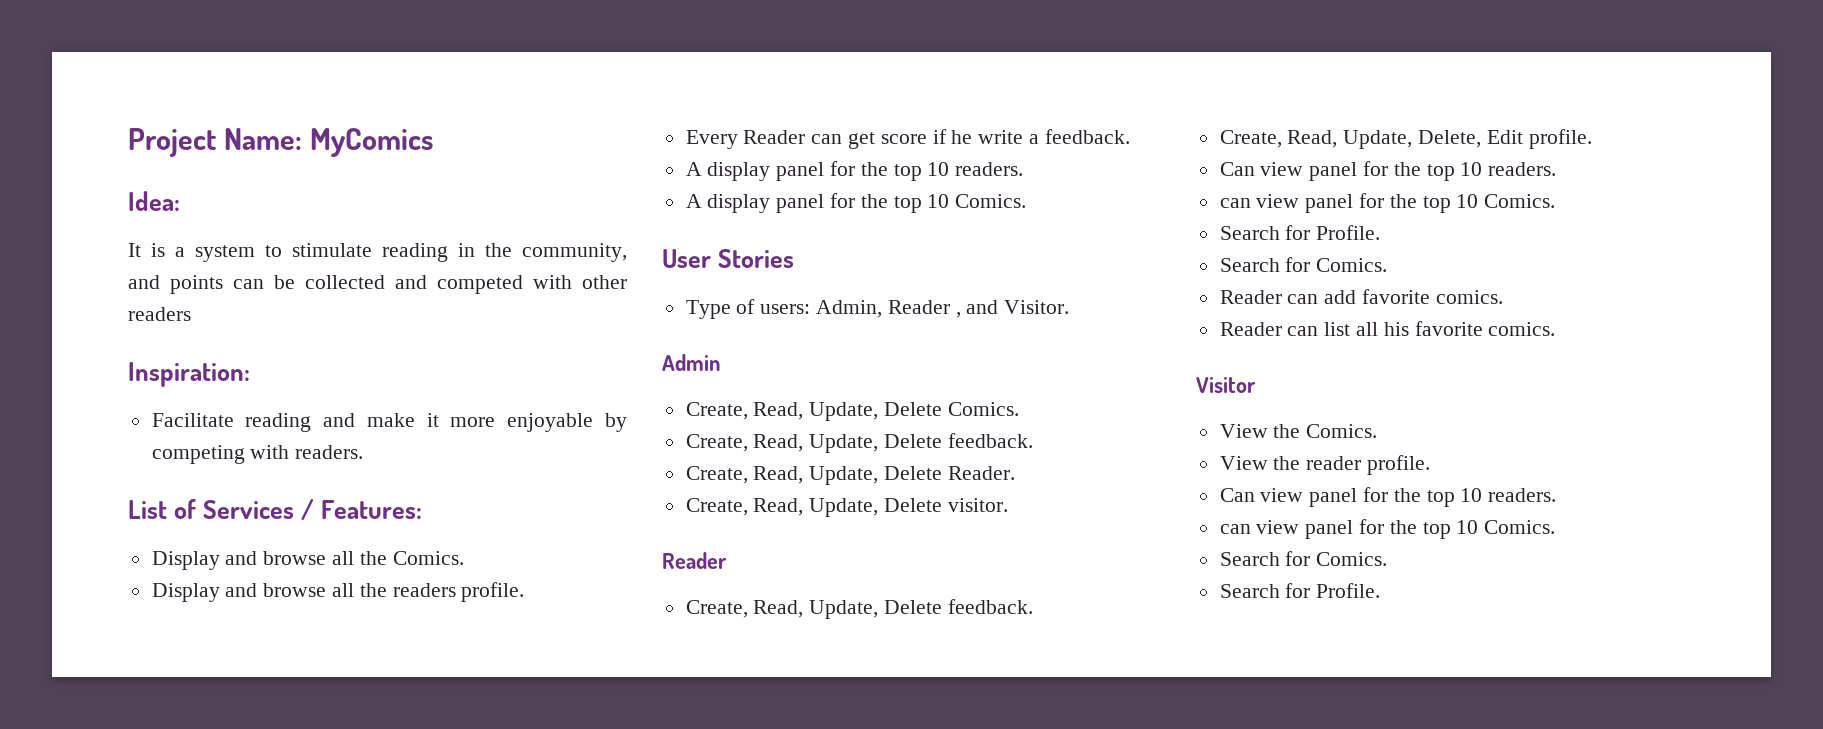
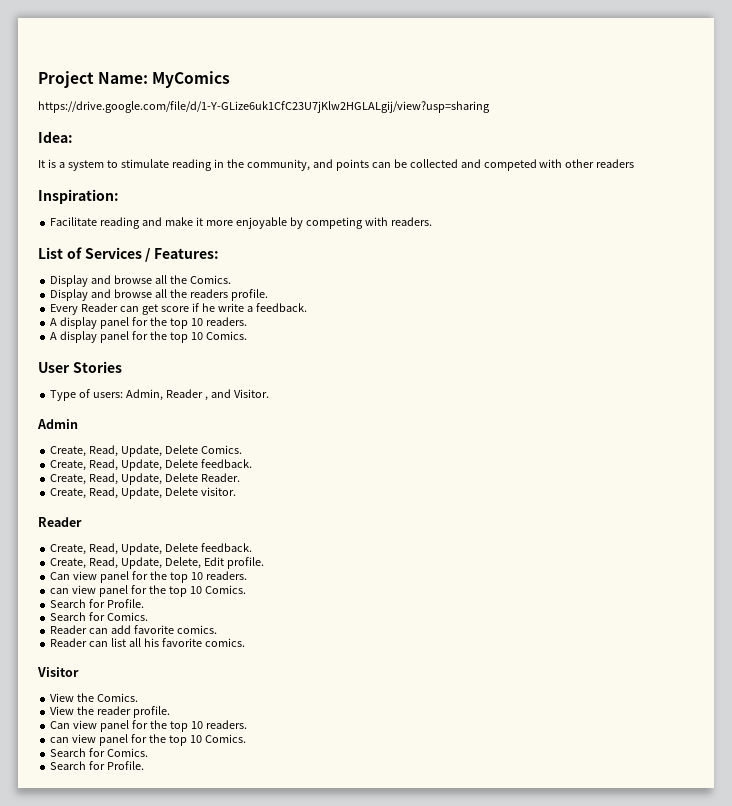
+ https://drive.google.com/file/d/1-Y-GLize6uk1CfC23U7jKlw2HGLALgij/view?usp=sharing

